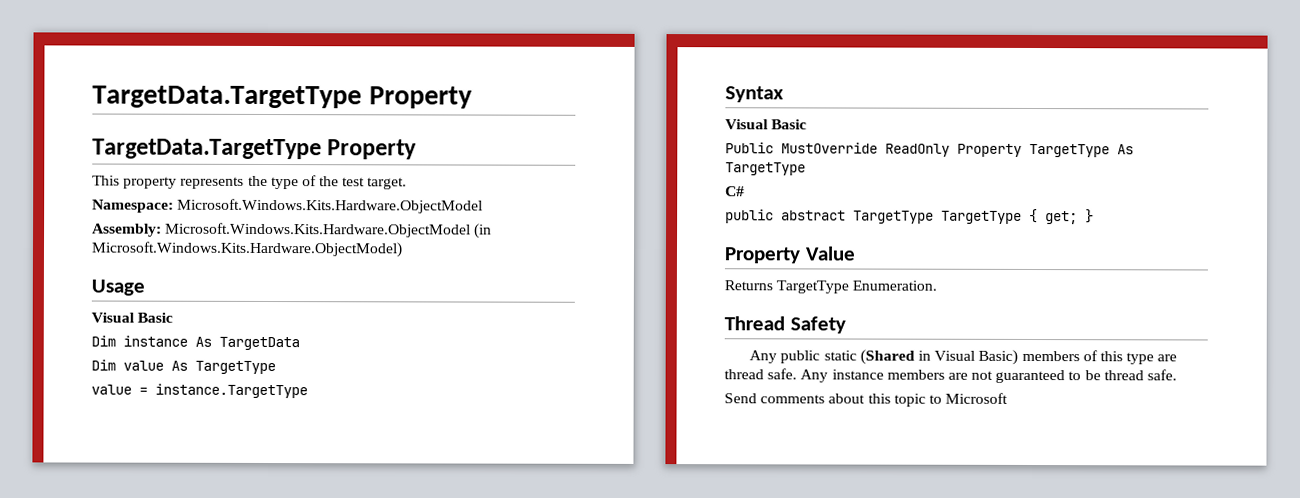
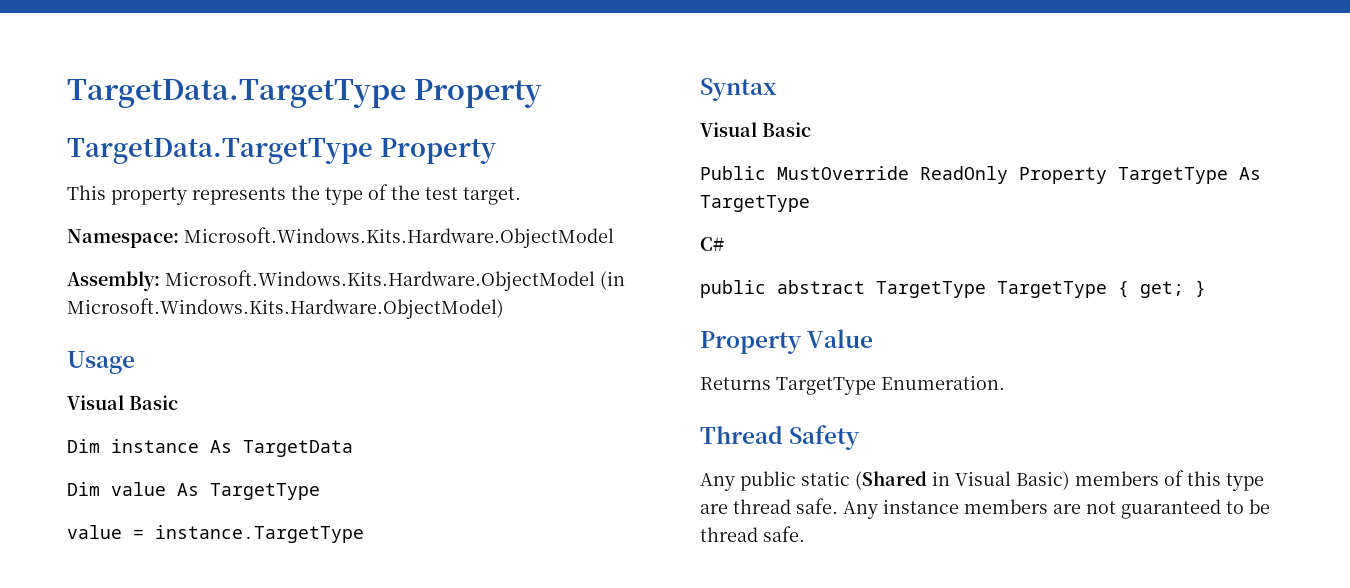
- Send comments about this topic to Microsoft

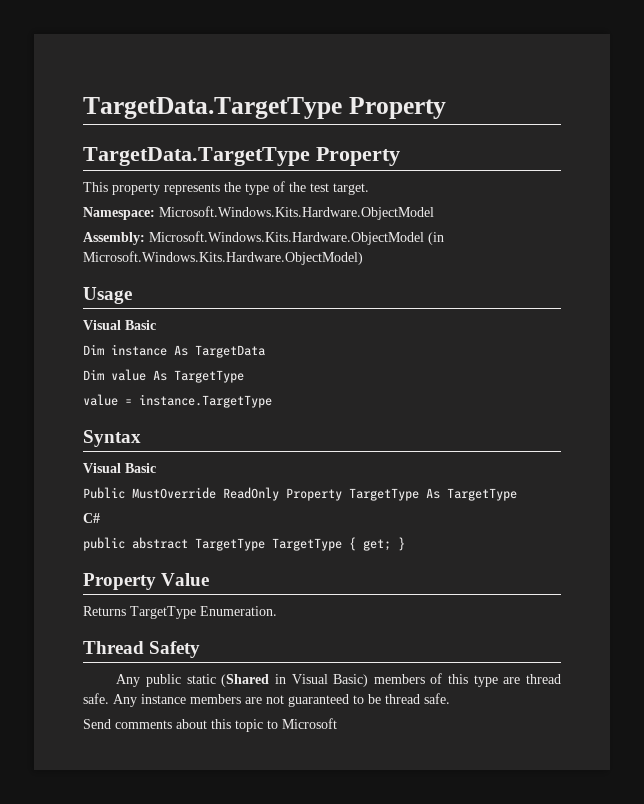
+ Send comments about this topic to Microsoft

